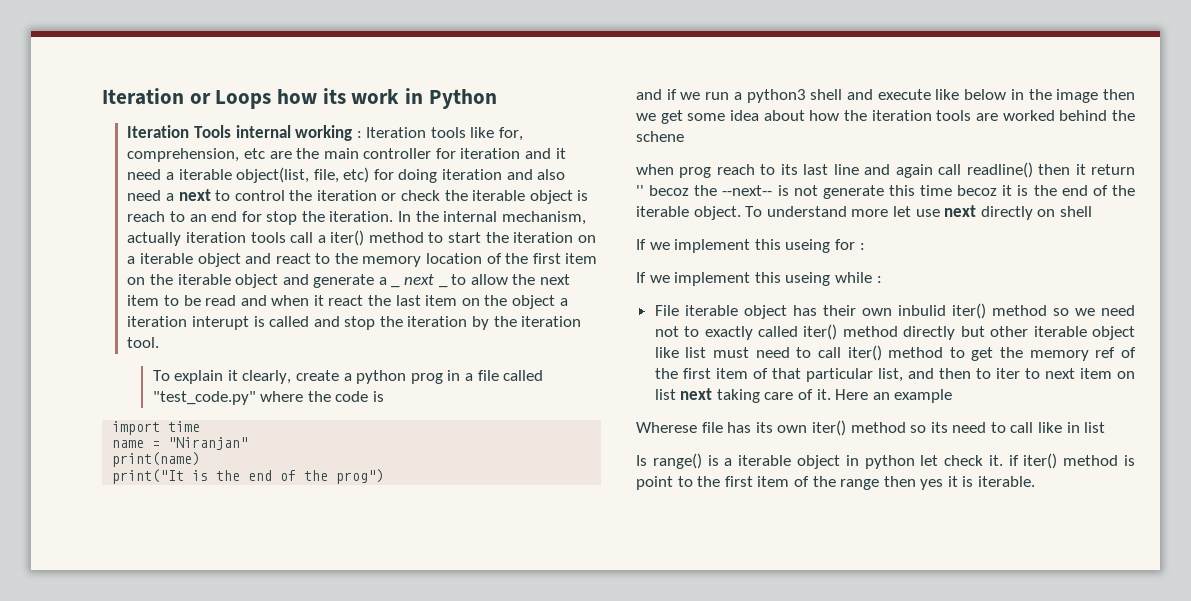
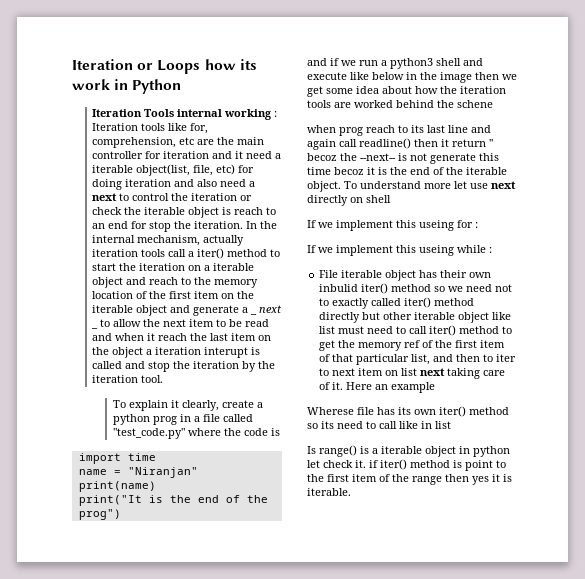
- In the internal mechanism, actually iteration tools call a iter() method to start the iteration on a iterable object and react to the memory location of the first item on the iterable object and generate a _ next _ to allow the next item to be read and when it react the last item on the object a iteration interupt is called and stop the iteration by the iteration tool.
+ In the internal mechanism, actually iteration tools call a iter() method to start the iteration on a iterable object and reach to the memory location of the first item on the iterable object and generate a _ next _ to allow the next item to be read and when it reach the last item on the object a iteration interupt is called and stop the iteration by the iteration tool.

